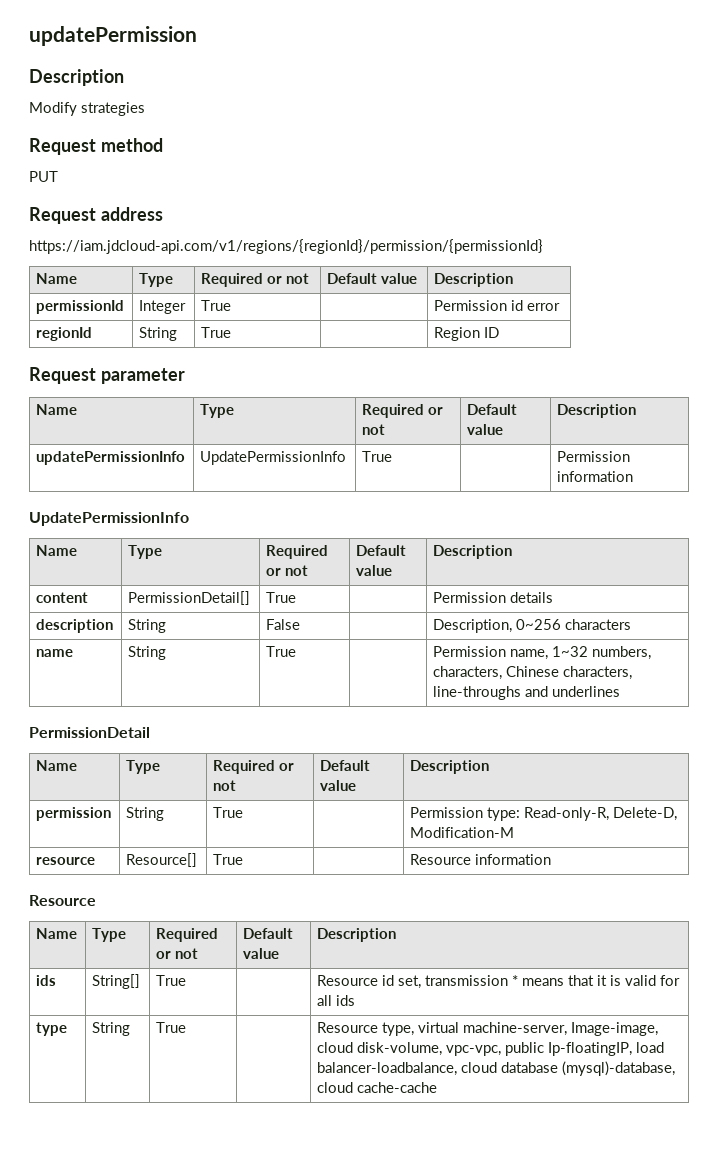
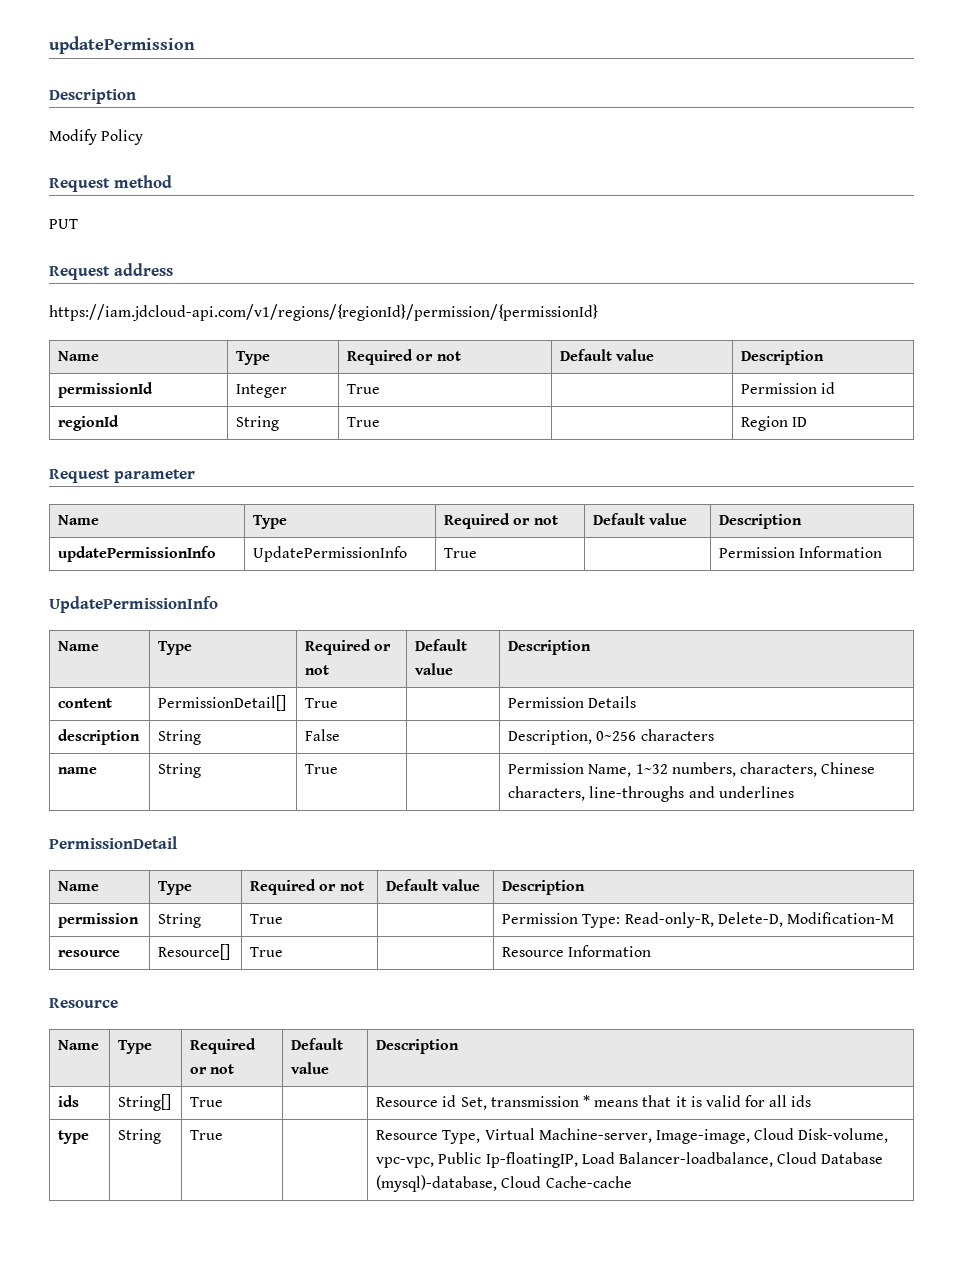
- Modify strategies
+ Modify Policy
- permissionId | Integer | True | | Permission id error
+ permissionId | Integer | True | | Permission id
- updatePermissionInfo | UpdatePermissionInfo | True | | Permission information
+ updatePermissionInfo | UpdatePermissionInfo | True | | Permission Information
- content | PermissionDetail[] | True | | Permission details
+ content | PermissionDetail[] | True | | Permission Details
- name | String | True | | Permission name, 1~32 numbers, characters, Chinese characters, line-throughs and underlines
+ name | String | True | | Permission Name, 1~32 numbers, characters, Chinese characters, line-throughs and underlines
- permission | String | True | | Permission type: Read-only-R, Delete-D, Modification-M
+ permission | String | True | | Permission Type: Read-only-R, Delete-D, Modification-M
- resource | Resource[] | True | | Resource information
+ resource | Resource[] | True | | Resource Information
- ids | String[] | True | | Resource id set, transmission * means that it is valid for all ids
+ ids | String[] | True | | Resource id Set, transmission * means that it is valid for all ids
- type | String | True | | Resource type, virtual machine-server, Image-image, cloud disk-volume, vpc-vpc, public Ip-floatingIP, load balancer-loadbalance, cloud database (mysql)-database, cloud cache-cache
+ type | String | True | | Resource Type, Virtual Machine-server, Image-image, Cloud Disk-volume, vpc-vpc, Public Ip-floatingIP, Load Balancer-loadbalance, Cloud Database (mysql)-database, Cloud Cache-cache

